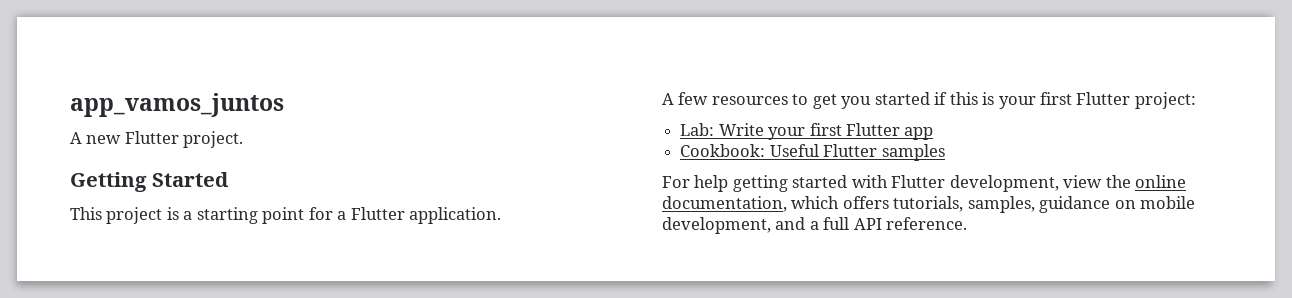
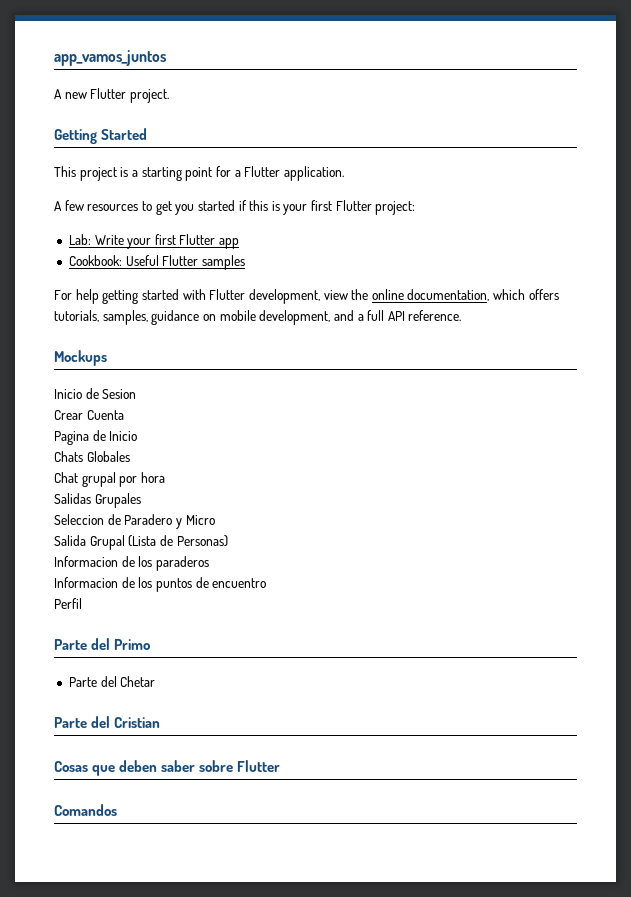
+ Mockups
+ Inicio de Sesion
+ Crear Cuenta
+ Pagina de Inicio
+ Chats Globales
+ Chat grupal por hora
+ Salidas Grupales
+ Seleccion de Paradero y Micro
+ Salida Grupal (Lista de Personas)
+ Informacion de los paraderos
+ Informacion de los puntos de encuentro
+ Perfil
+ Parte del Primo
+ Parte del Chetar
+ Parte del Cristian
+ Cosas que deben saber sobre Flutter
+ Comandos

